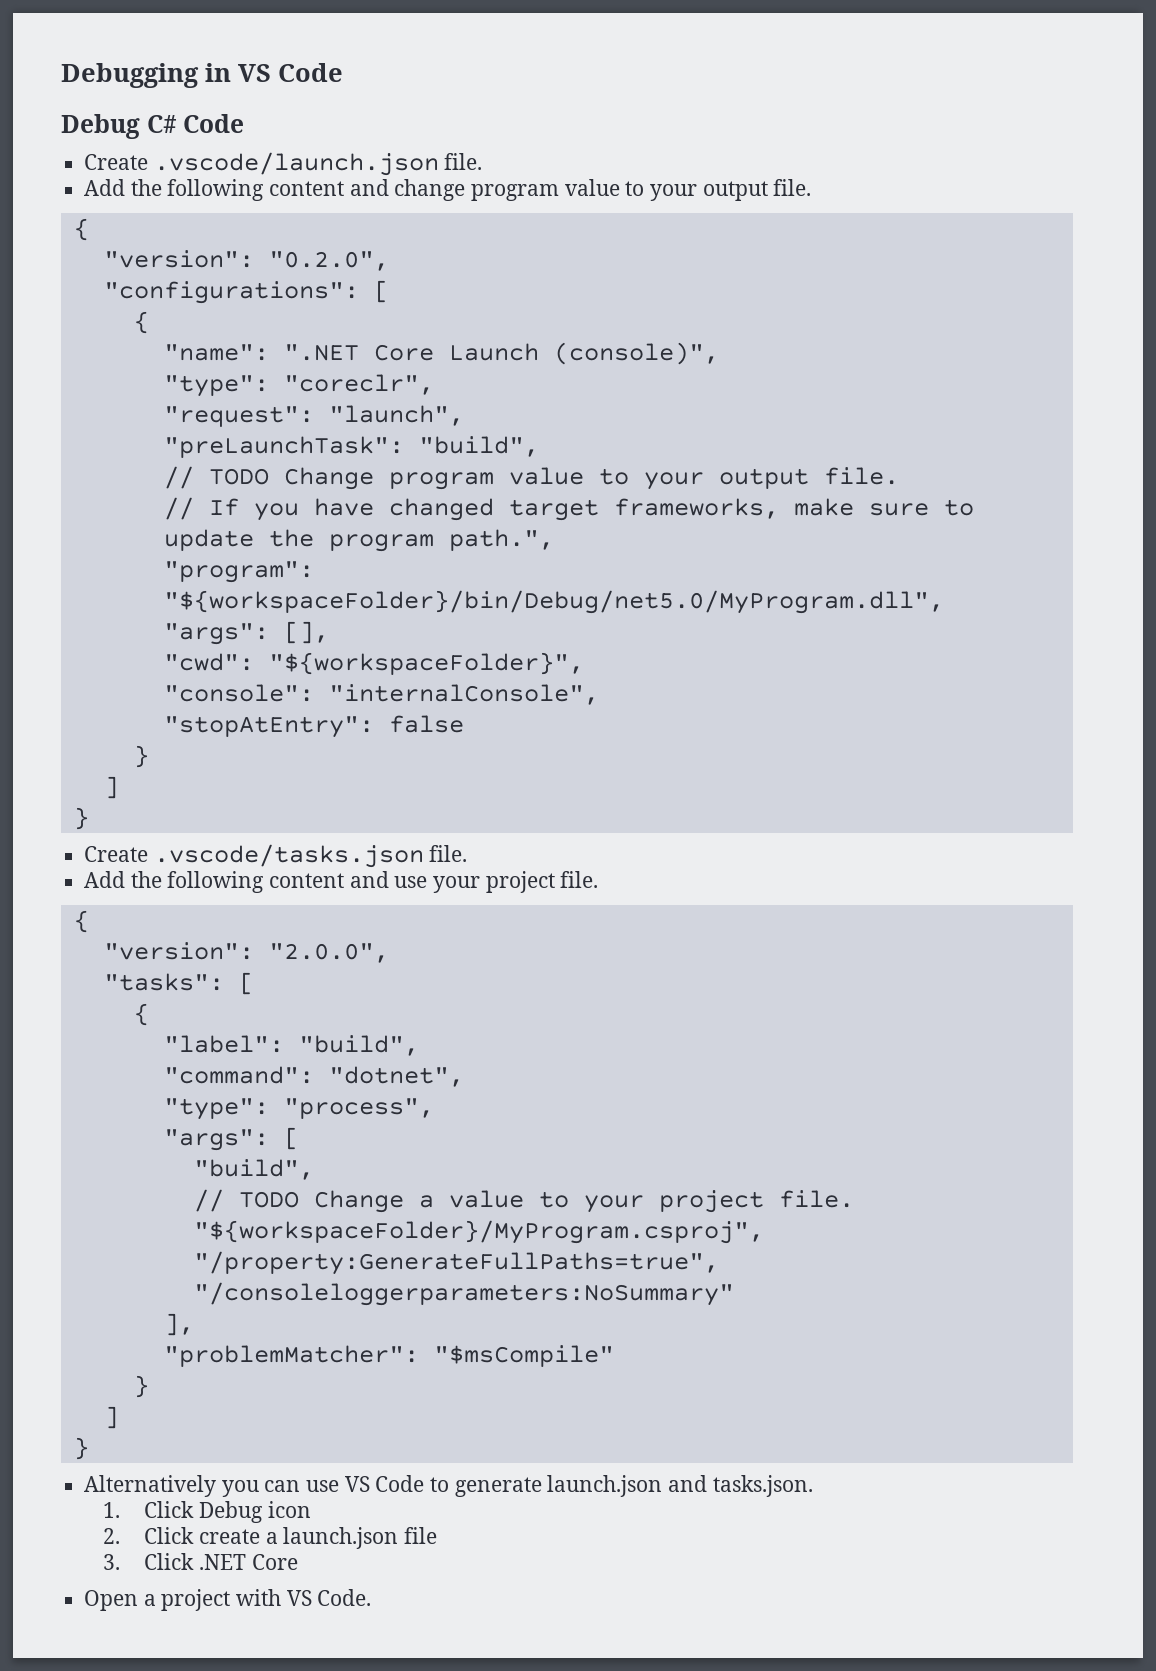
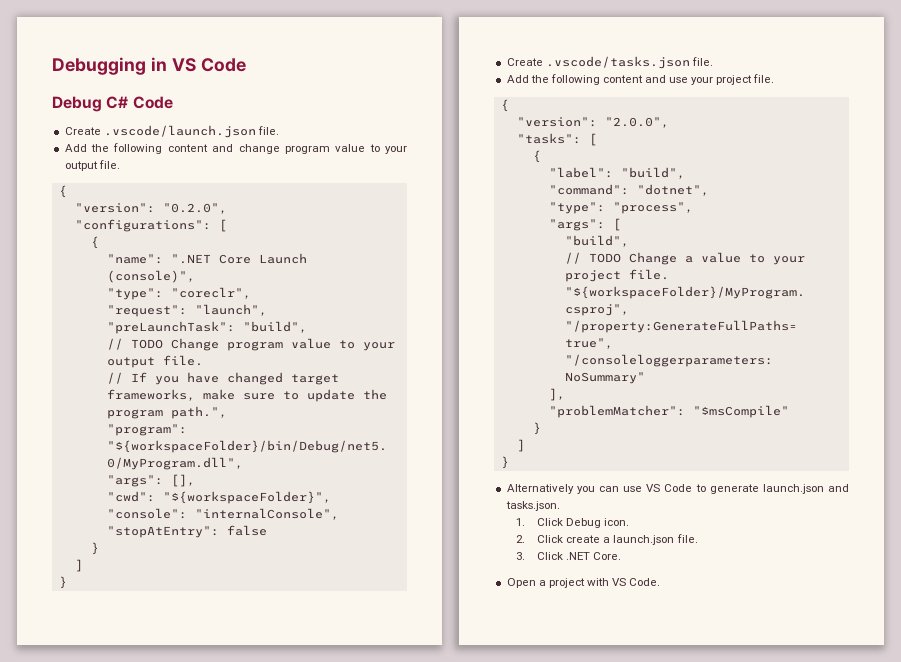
- 1. Click Debug icon
+ 1. Click Debug icon.
- 2. Click create a launch.json file
+ 2. Click create a launch.json file.
- 3. Click .NET Core
+ 3. Click .NET Core.

